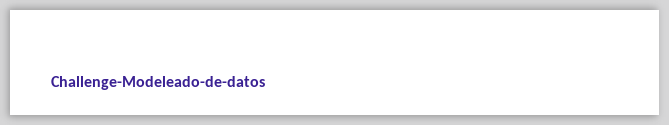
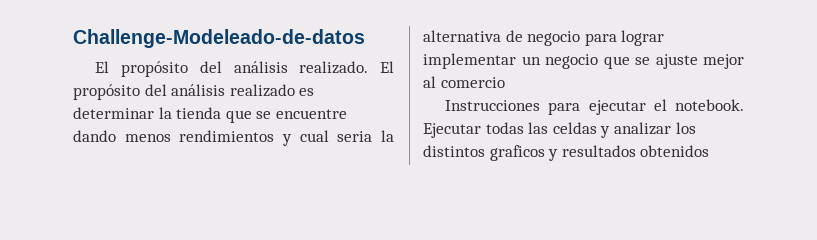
+ El propósito del análisis realizado. El propósito del análisis realizado es determinar la tienda que se encuentre dando menos rendimientos y cual seria la alternativa de negocio para lograr implementar un negocio que se ajuste mejor al comercio
+ Instrucciones para ejecutar el notebook. Ejecutar todas las celdas y analizar los distintos graficos y resultados obtenidos

